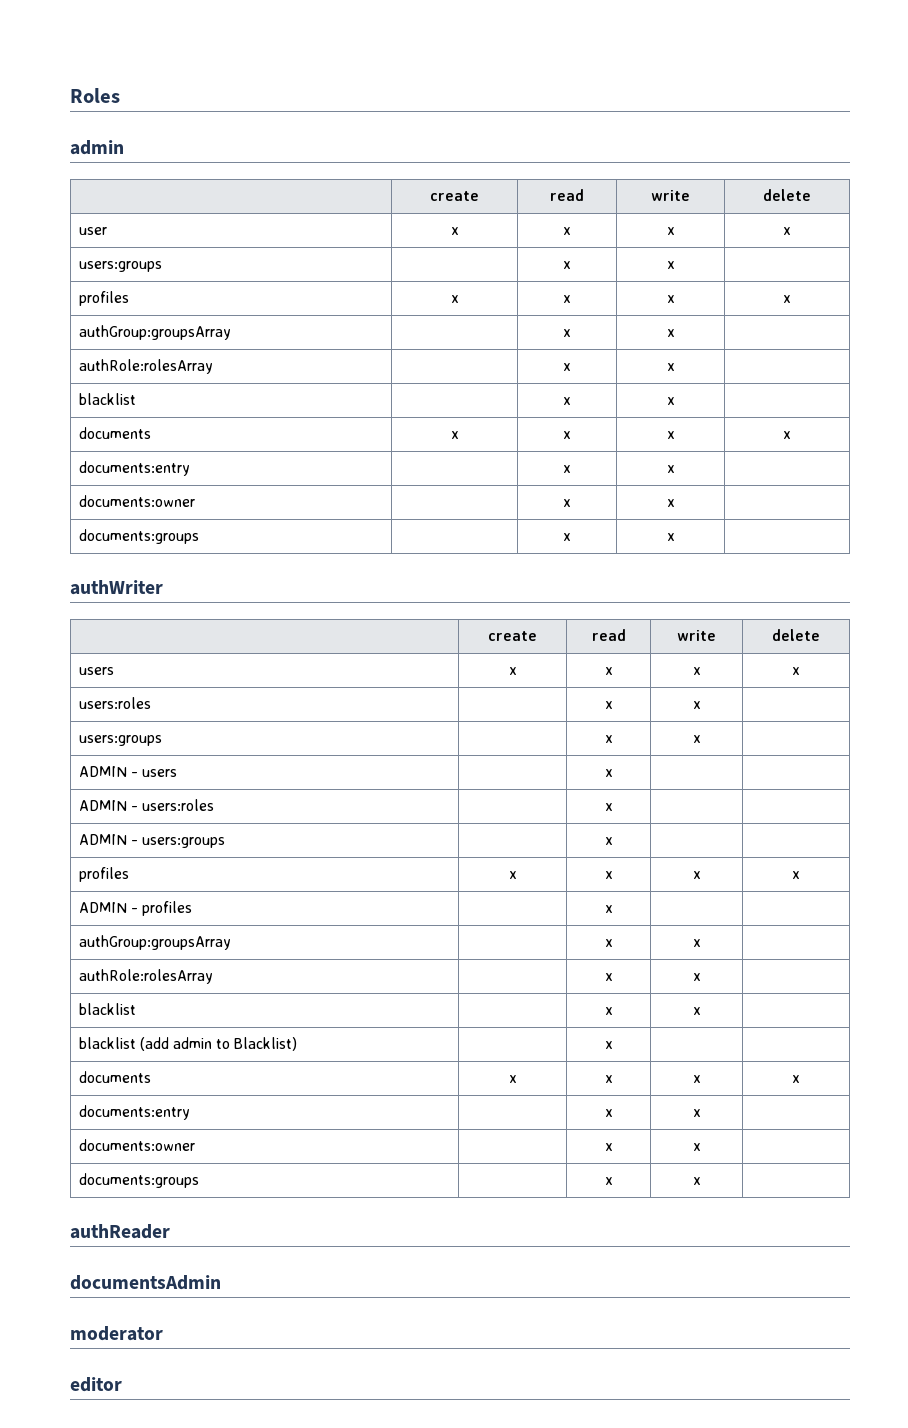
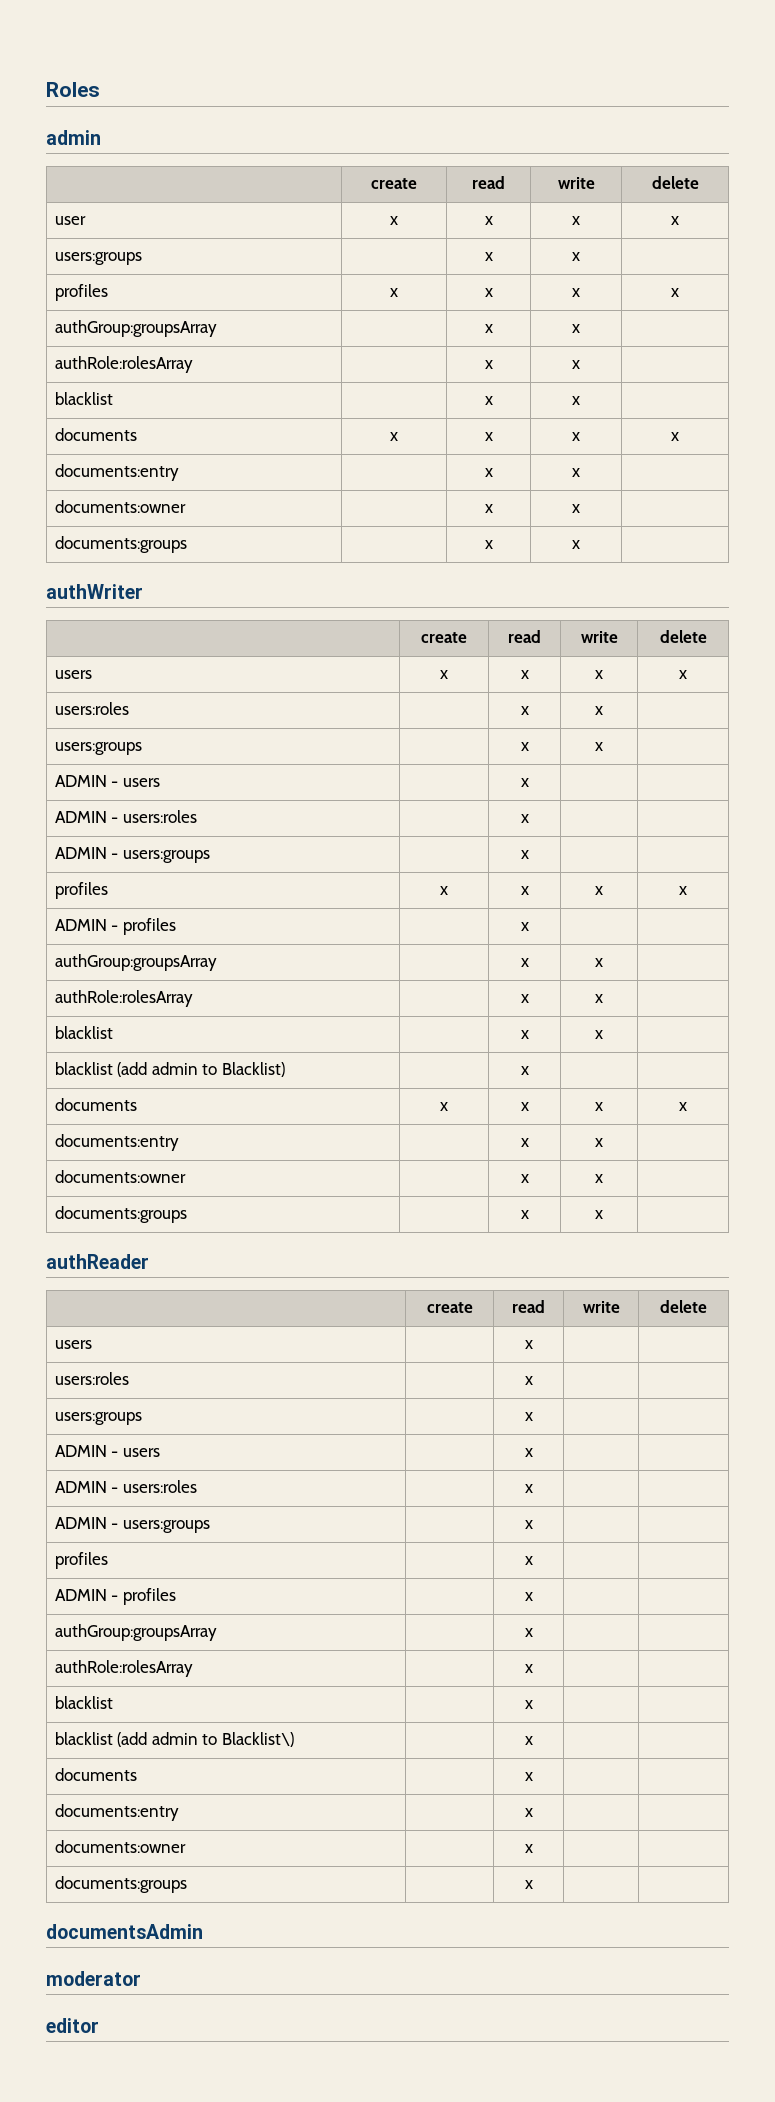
  authReader
+ | create | read | write | delete
+ users | | x | |
+ users:roles | | x | |
+ users:groups | | x | |
+ ADMIN - users | | x | |
+ ADMIN - users:roles | | x | |
+ ADMIN - users:groups | | x | |
+ profiles | | x | |
+ ADMIN - profiles | | x | |
+ authGroup:groupsArray | | x | |
+ authRole:rolesArray | | x | |
+ blacklist | | x | |
+ blacklist (add admin to Blacklist\) | | x | |
+ documents | | x | |
+ documents:entry | | x | |
+ documents:owner | | x | |
+ documents:groups | | x | |

